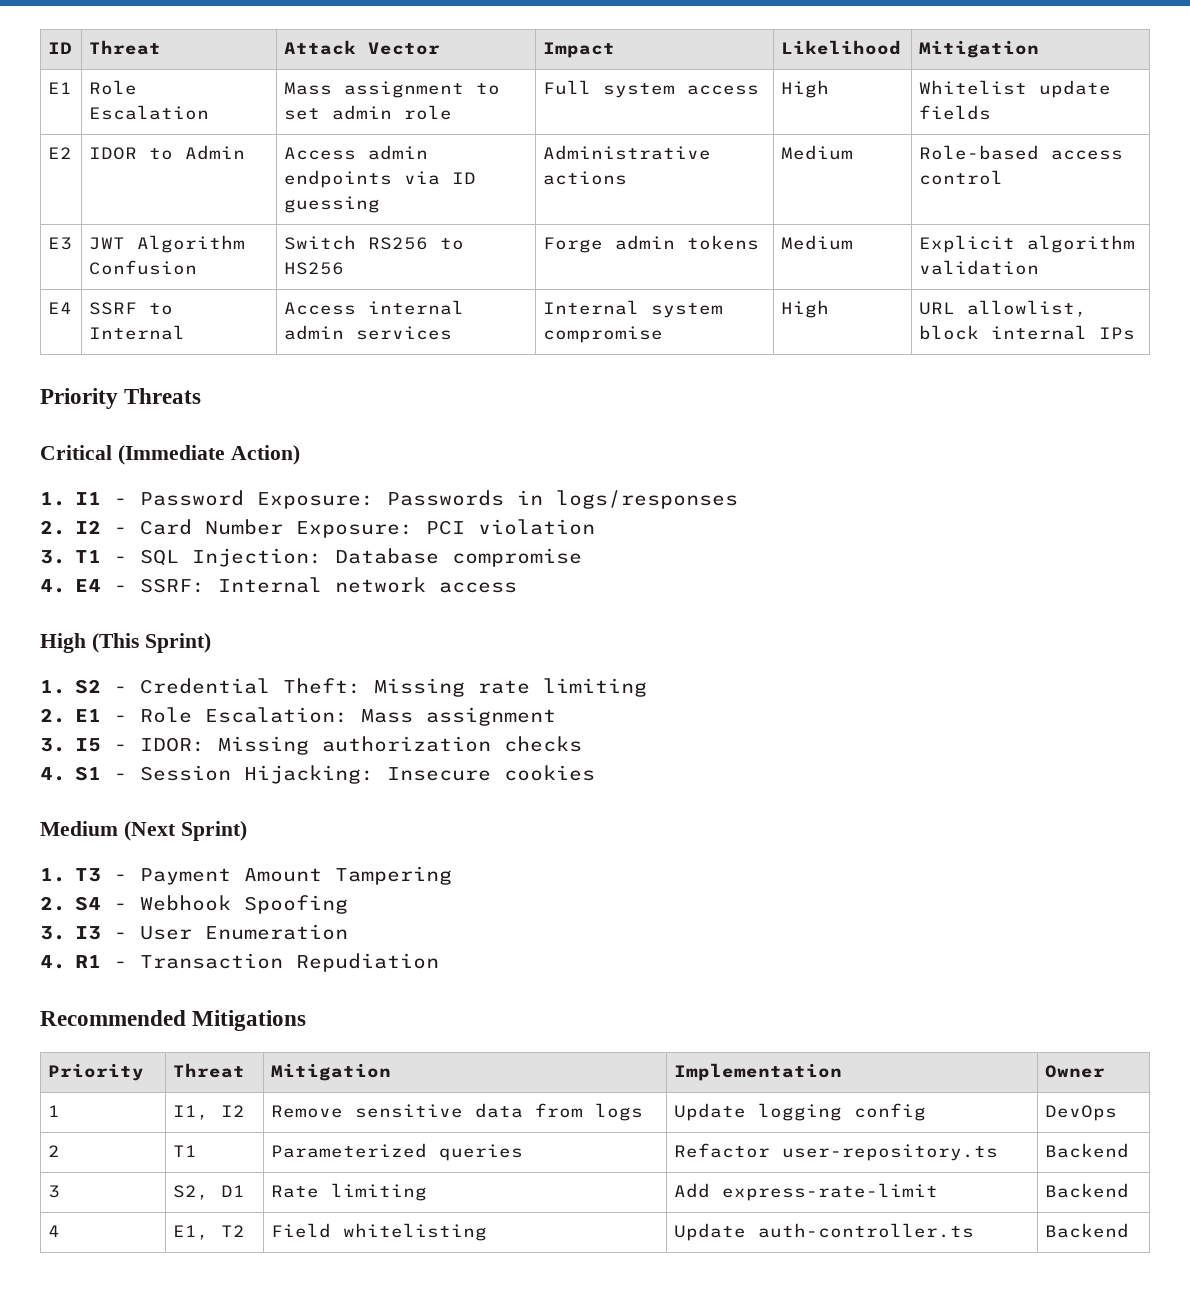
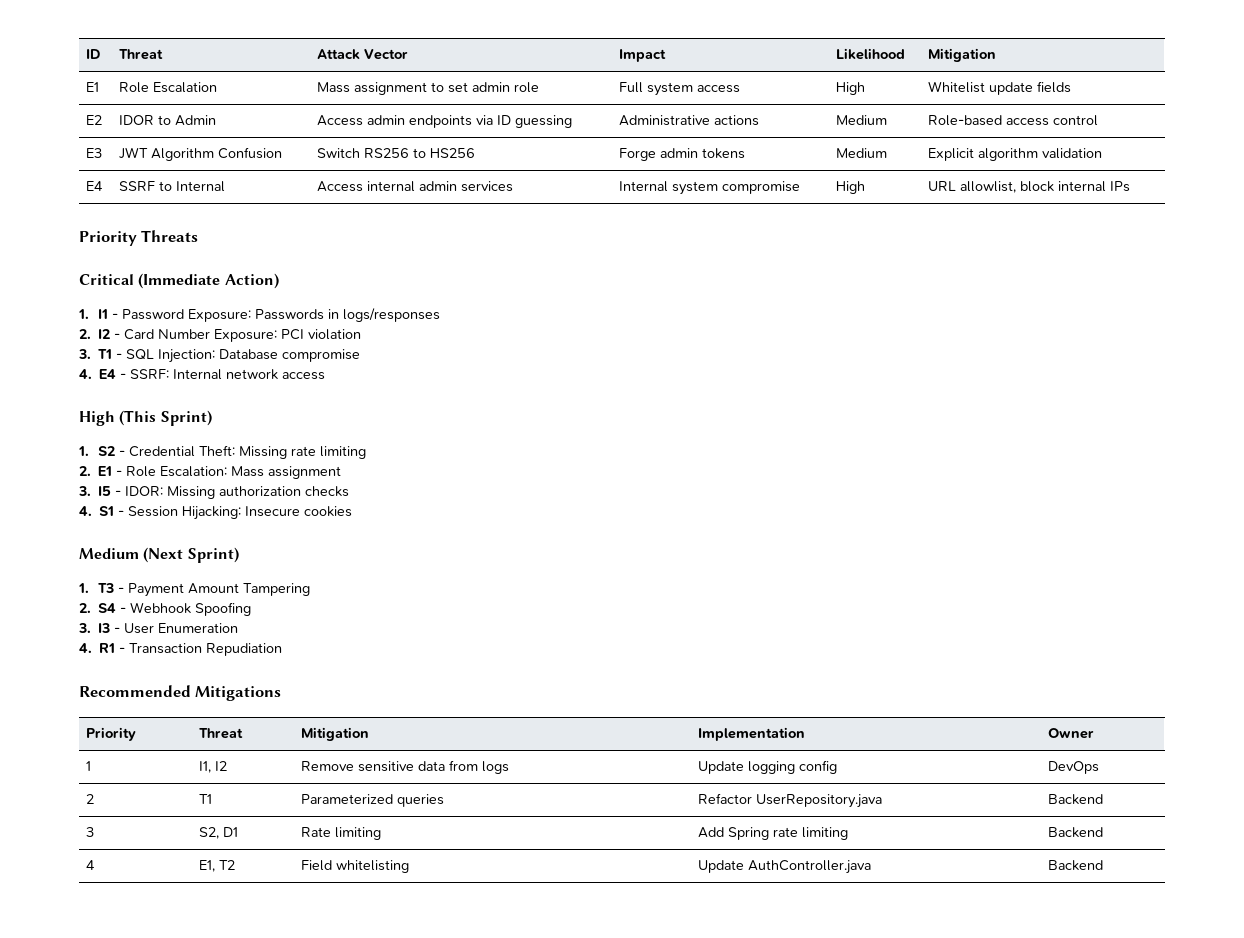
- 2 | T1 | Parameterized queries | Refactor user-repository.ts | Backend
+ 2 | T1 | Parameterized queries | Refactor UserRepository.java | Backend
- 3 | S2, D1 | Rate limiting | Add express-rate-limit | Backend
+ 3 | S2, D1 | Rate limiting | Add Spring rate limiting | Backend
- 4 | E1, T2 | Field whitelisting | Update auth-controller.ts | Backend
+ 4 | E1, T2 | Field whitelisting | Update AuthController.java | Backend

